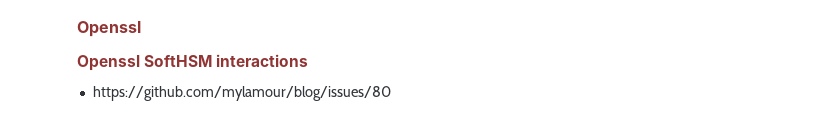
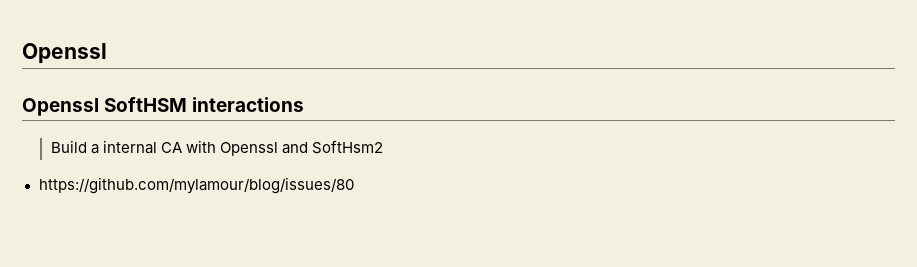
+ Build a internal CA with Openssl and SoftHsm2

